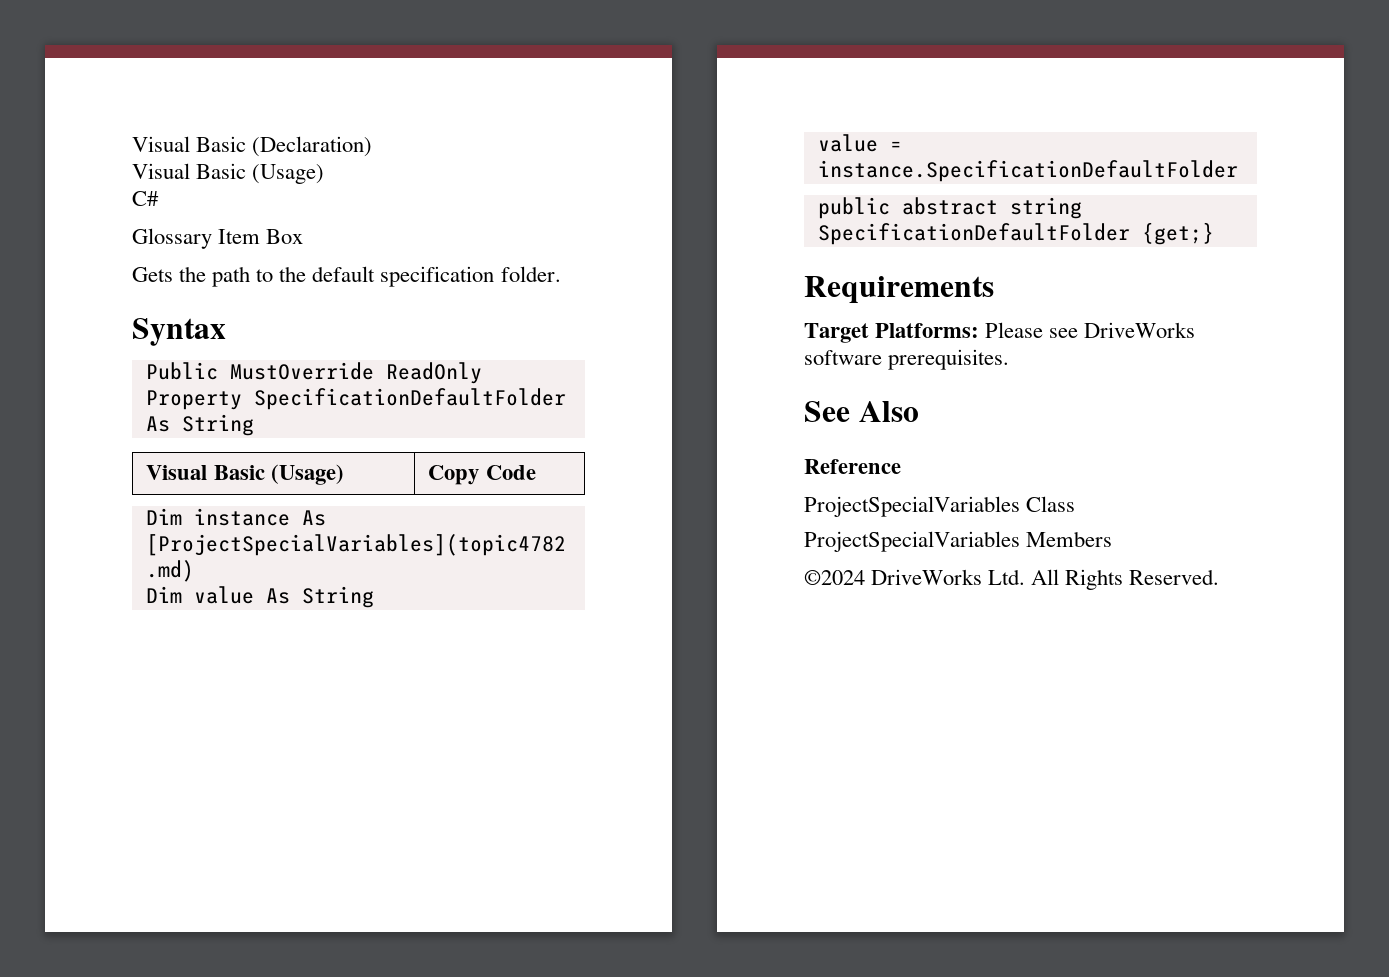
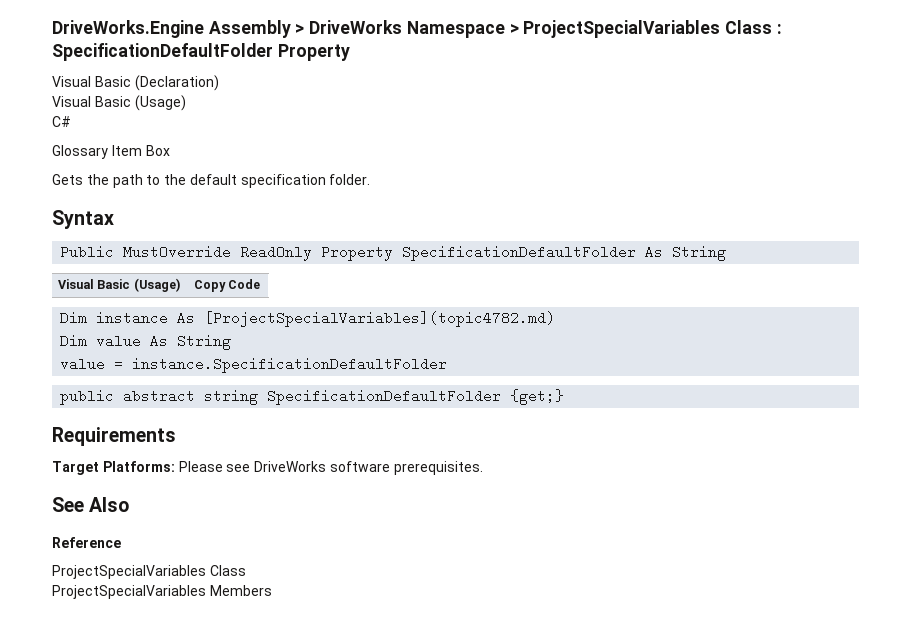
+ DriveWorks.Engine Assembly > DriveWorks Namespace > ProjectSpecialVariables Class : SpecificationDefaultFolder Property
- ©2024 DriveWorks Ltd. All Rights Reserved.

